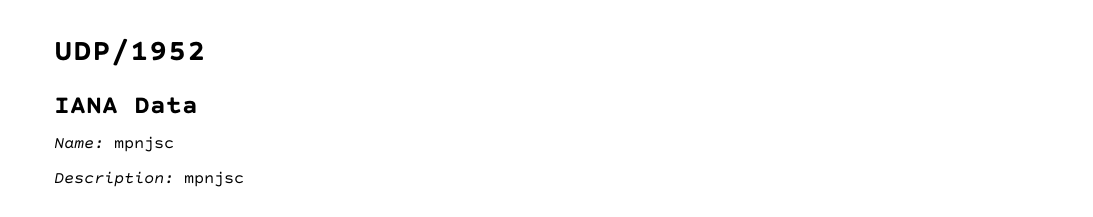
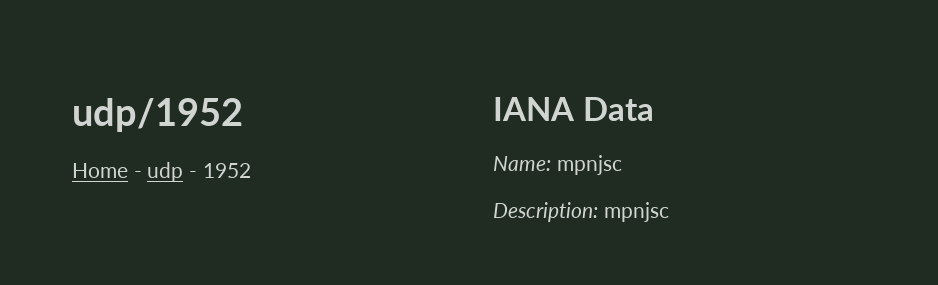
- UDP/1952
+ udp/1952
+ Home - udp - 1952

